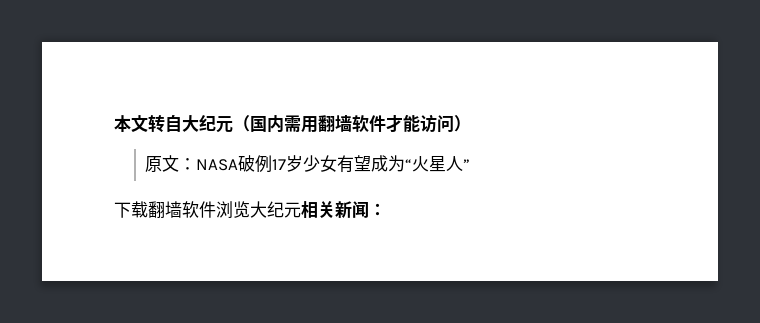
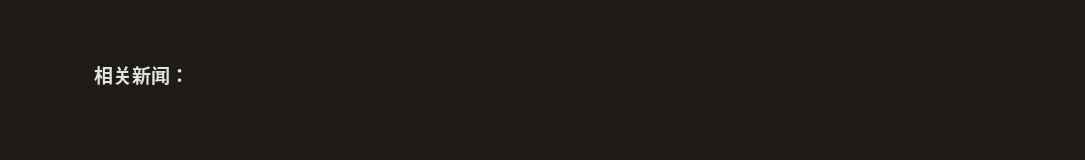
- 本文转自大纪元（国内需用翻墙软件才能访问）
- 原文：NASA破例17岁少女有望成为“火星人”
- 下载翻墙软件浏览大纪元相关新闻：
+ 相关新闻：

